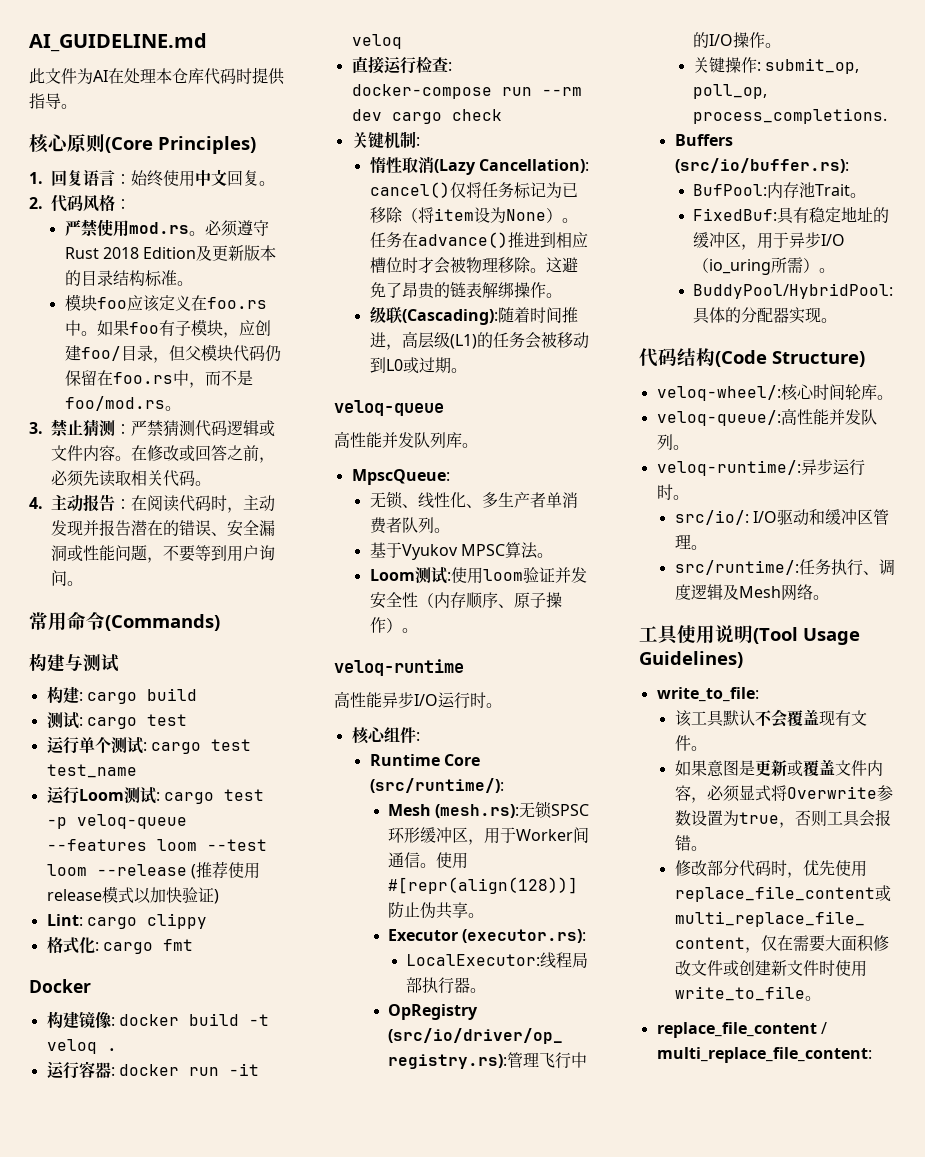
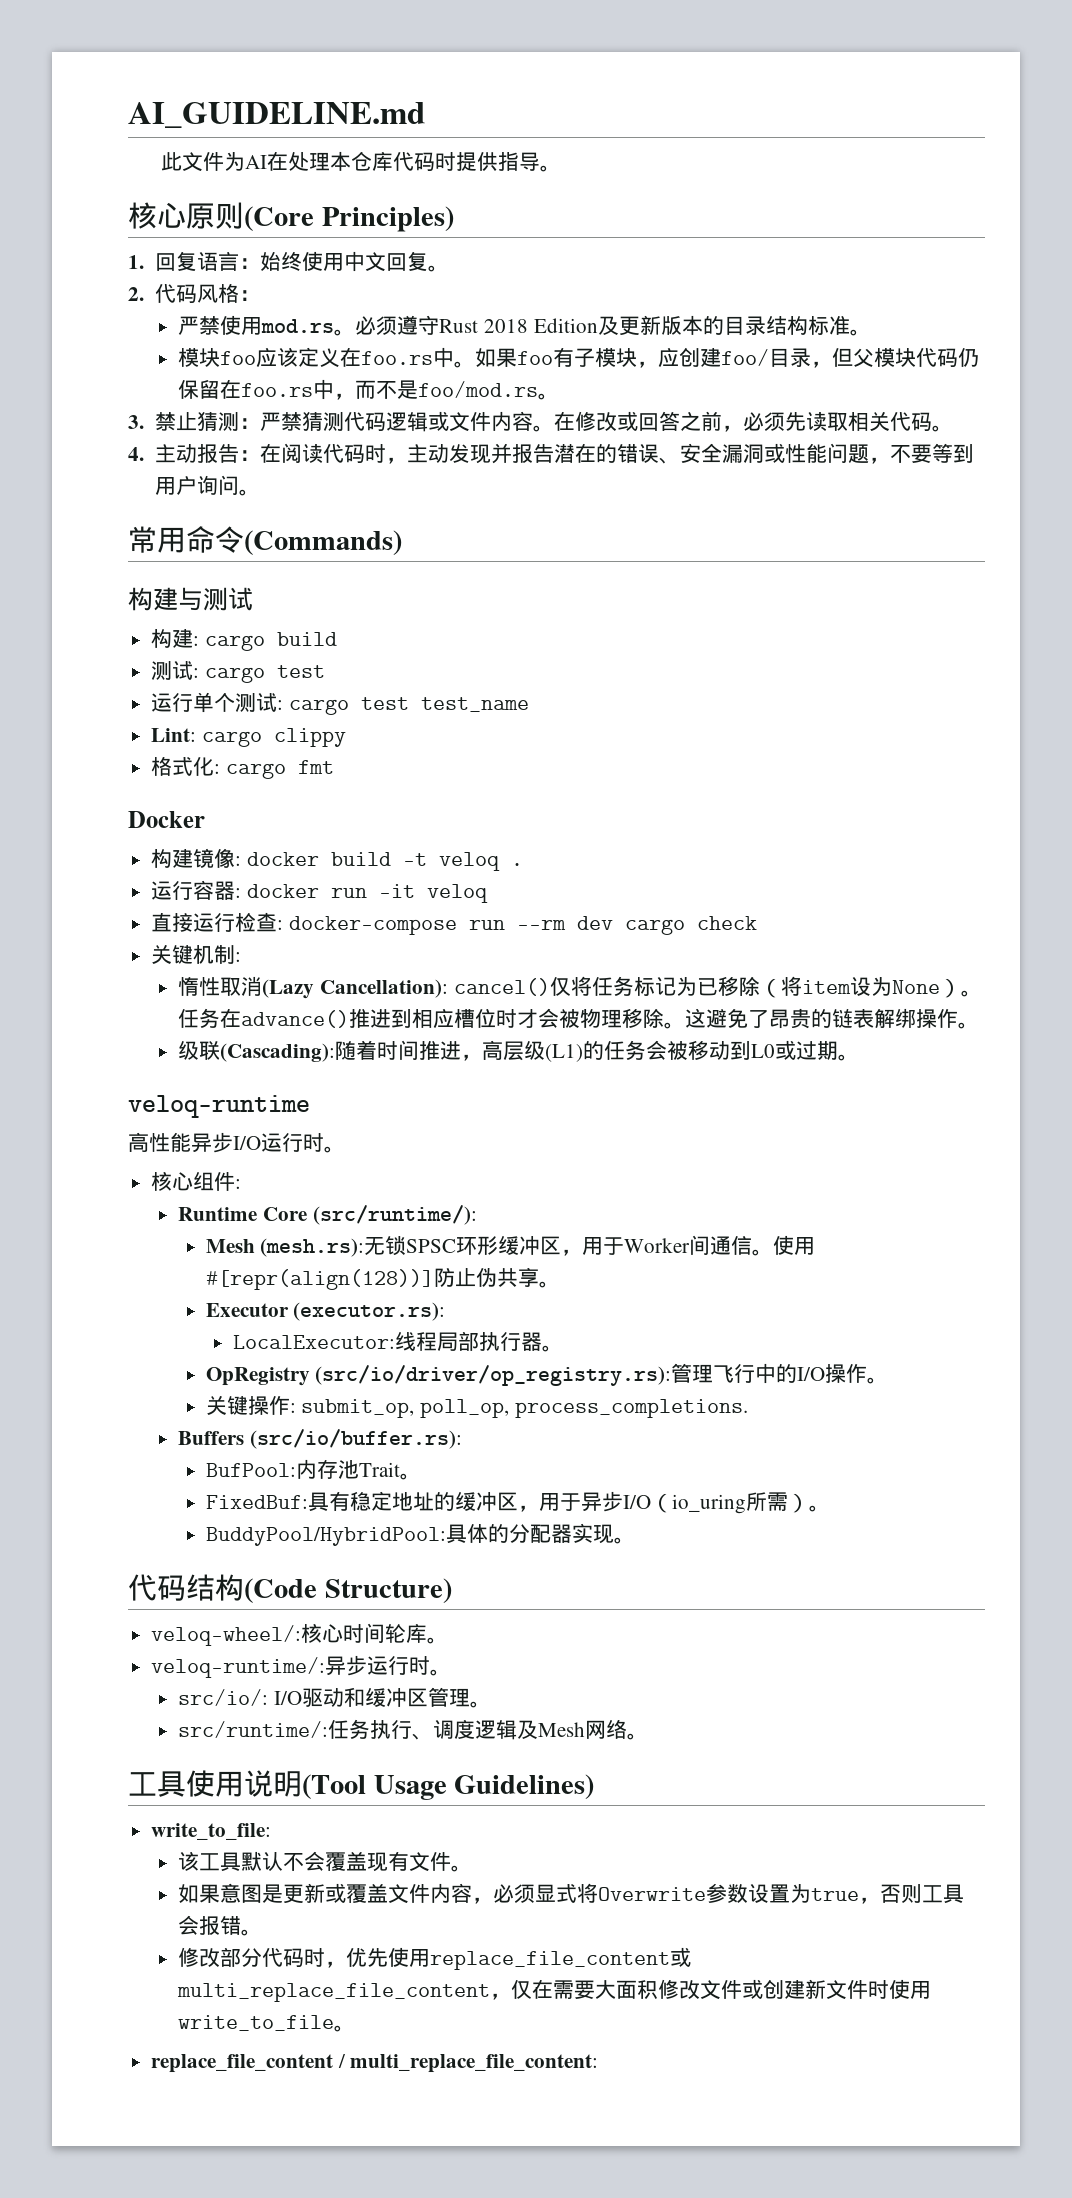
- 运行Loom测试: cargo test -p veloq-queue --features loom --test loom --release (推荐使用release模式以加快验证)
  级联(Cascading):随着时间推进，高层级(L1)的任务会被移动到L0或过期。
- veloq-queue
- 高性能并发队列库。
- MpscQueue:
- 无锁、线性化、多生产者单消费者队列。
- 基于Vyukov MPSC算法。
- Loom测试:使用loom验证并发安全性（内存顺序、原子操作）。
- veloq-queue/:高性能并发队列。

